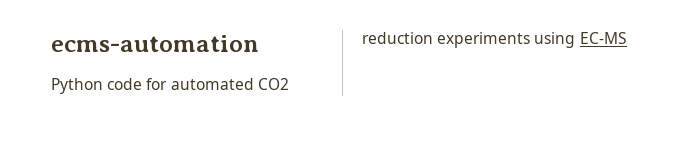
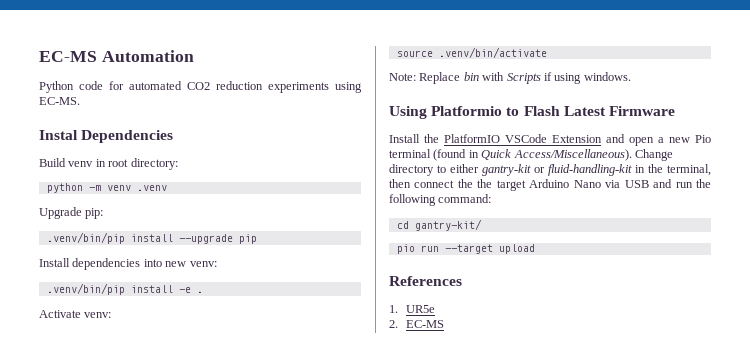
- ecms-automation
+ EC-MS Automation
- Python code for automated CO2 reduction experiments using EC-MS
+ Python code for automated CO2 reduction experiments using EC-MS.
+ Instal Dependencies
+ Build venv in root directory:
+ python -m venv .venv
+ Upgrade pip:
+ .venv/bin/pip install --upgrade pip
+ Install dependencies into new venv:
+ .venv/bin/pip install -e .
+ Activate venv:
+ source .venv/bin/activate
+ Note: Replace bin with Scripts if using windows.
+ Using Platformio to Flash Latest Firmware
+ Install the PlatformIO VSCode Extension and open a new Pio terminal (found in Quick Access/Miscellaneous). Change directory to either gantry-kit or fluid-handling-kit in the terminal, then connect the the target Arduino Nano via USB and run the following command:
+ cd gantry-kit/
+ pio run --target upload
+ References
+ 1. UR5e
+ 2. EC-MS

